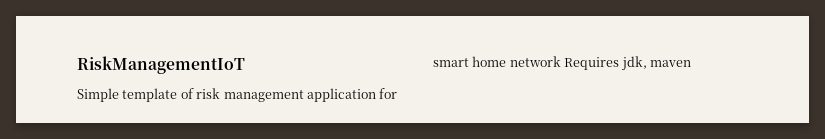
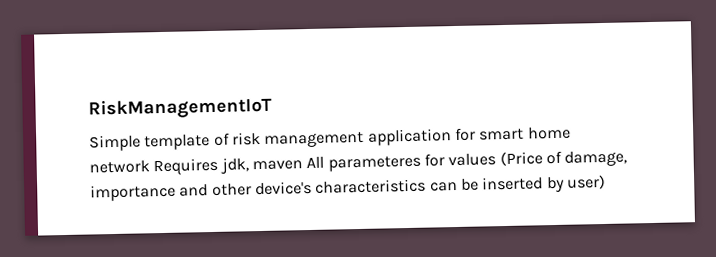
- Simple template of risk management application for smart home network Requires jdk, maven
+ Simple template of risk management application for smart home network Requires jdk, maven All parameteres for values (Price of damage, importance and other device's characteristics can be inserted by user)

